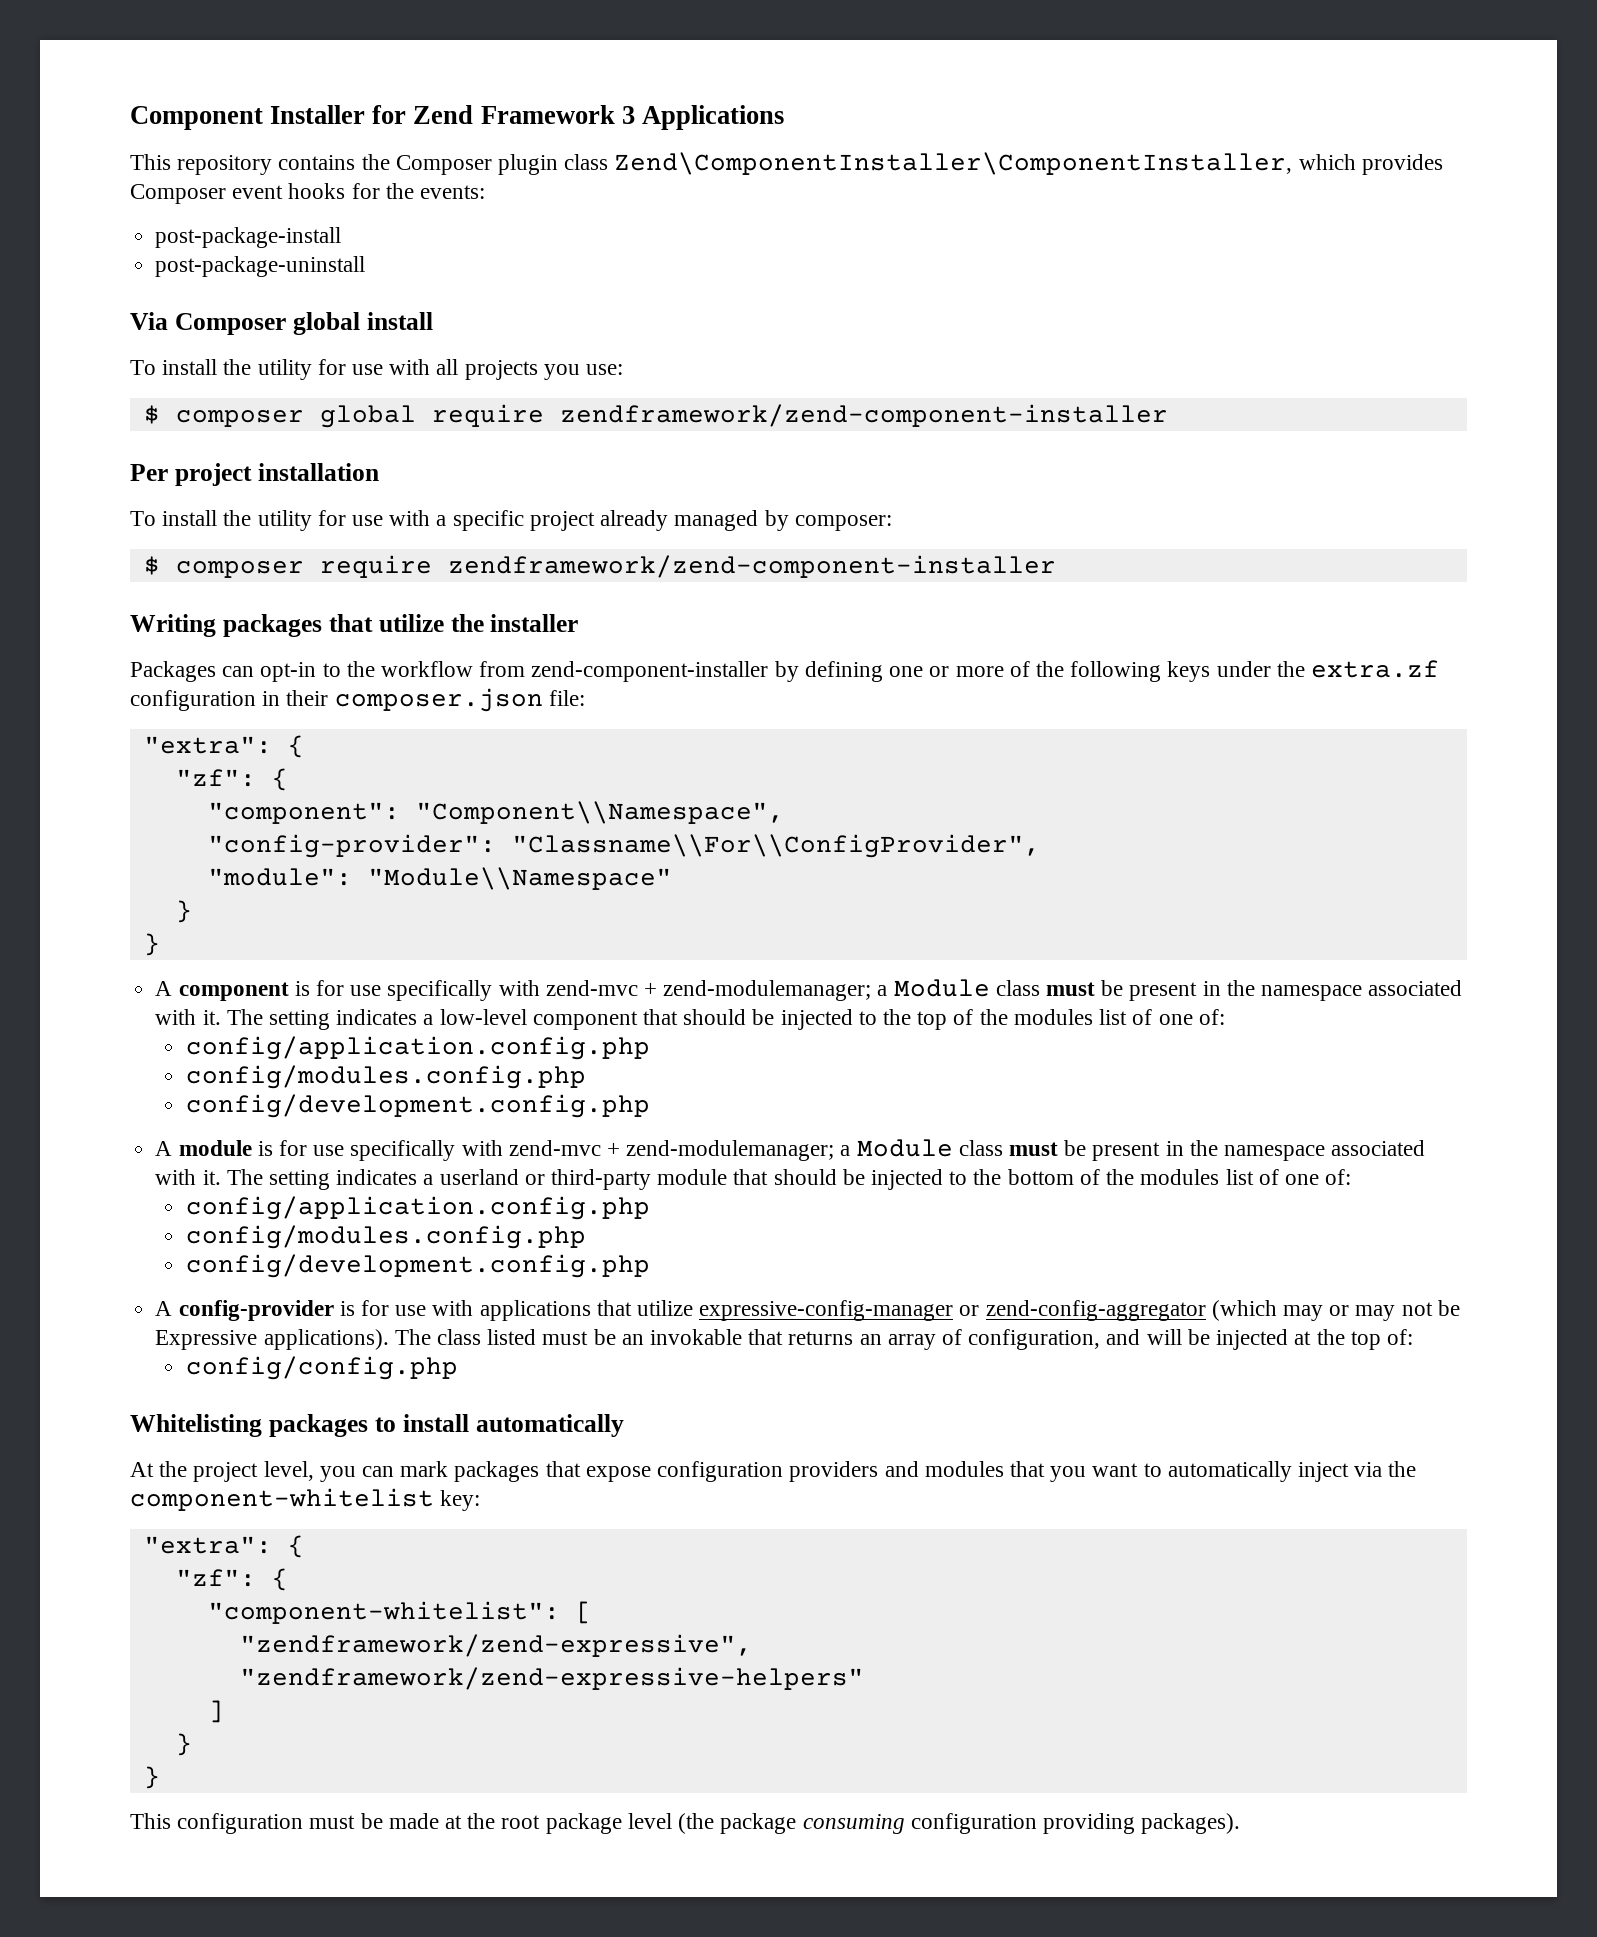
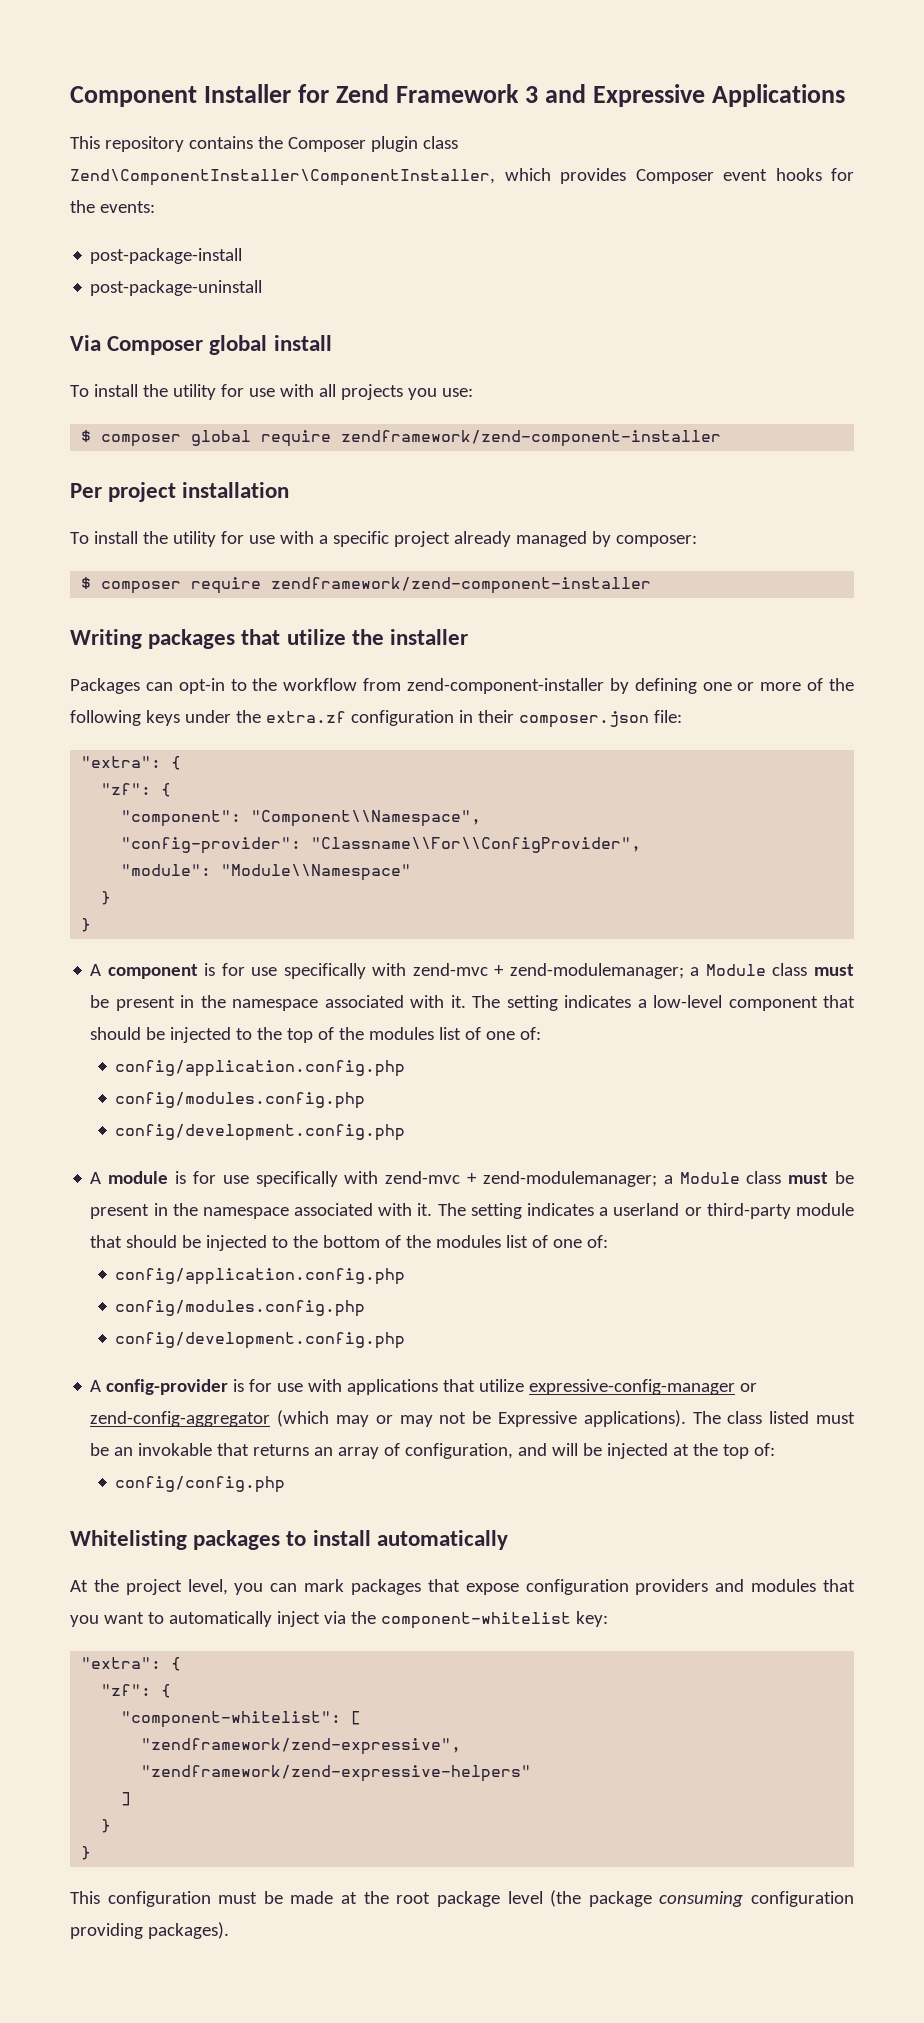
- Component Installer for Zend Framework 3 Applications
+ Component Installer for Zend Framework 3 and Expressive Applications

